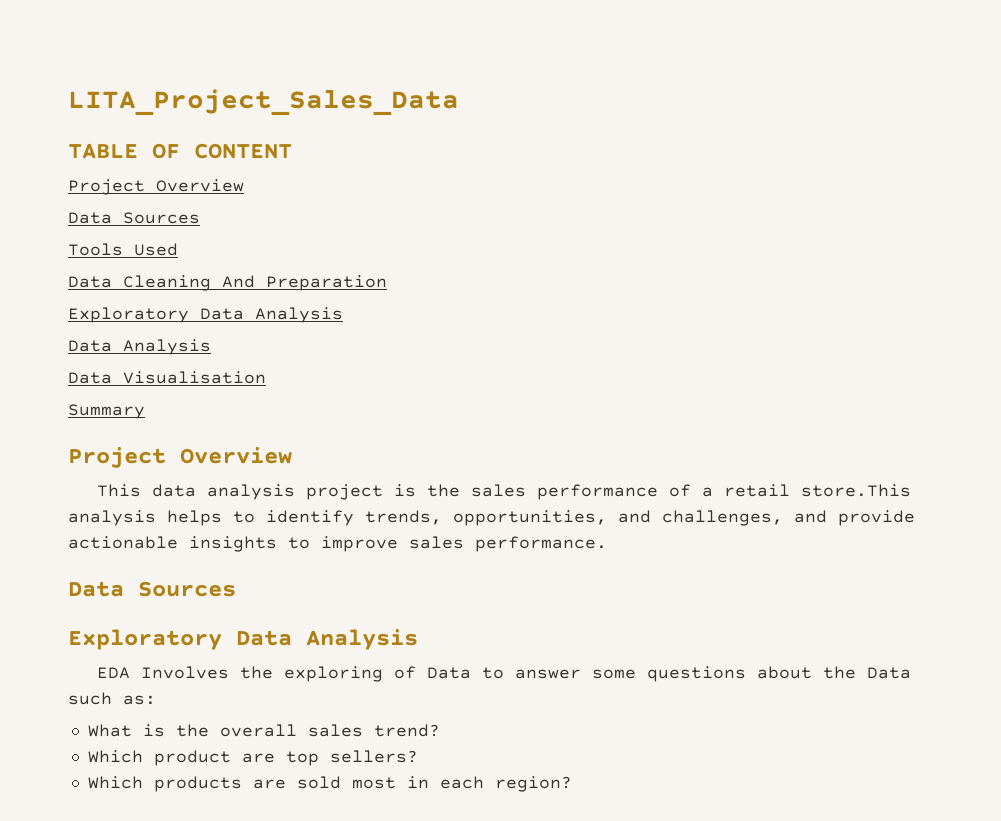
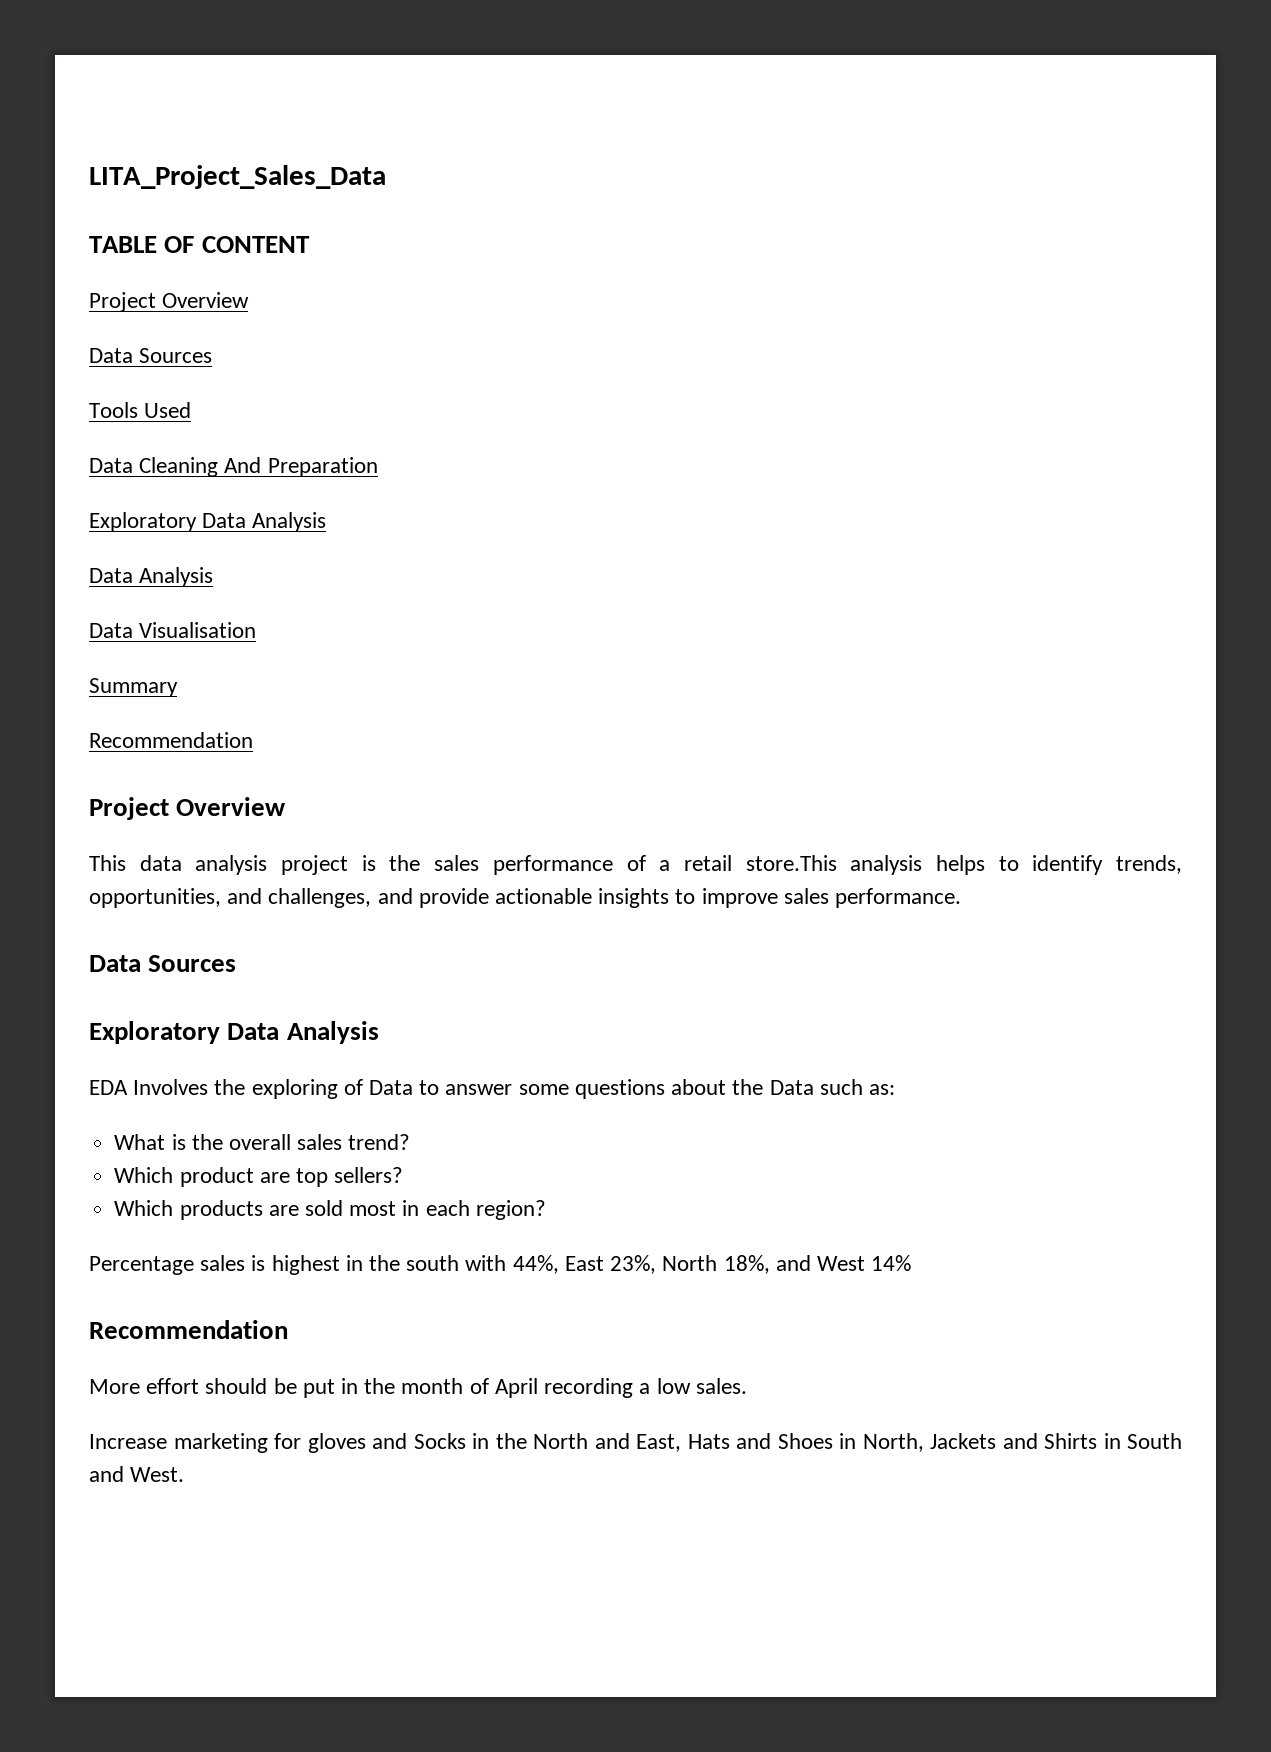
  Summary
+ Recommendation
+ Percentage sales is highest in the south with 44%, East 23%, North 18%, and West 14%
+ Recommendation
+ More effort should be put in the month of April recording a low sales.
+ Increase marketing for gloves and Socks in the North and East, Hats and Shoes in North, Jackets and Shirts in South and West.

